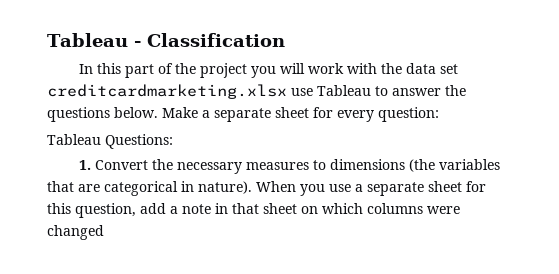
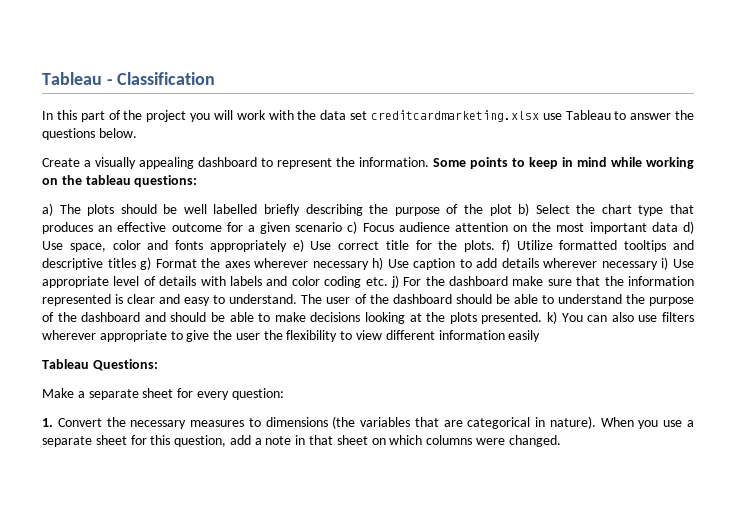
- In this part of the project you will work with the data set creditcardmarketing.xlsx use Tableau to answer the questions below. Make a separate sheet for every question:
+ In this part of the project you will work with the data set creditcardmarketing.xlsx use Tableau to answer the questions below.
+ Create a visually appealing dashboard to represent the information. Some points to keep in mind while working on the tableau questions:
+ a) The plots should be well labelled briefly describing the purpose of the plot b) Select the chart type that produces an effective outcome for a given scenario c) Focus audience attention on the most important data d) Use space, color and fonts appropriately e) Use correct title for the plots. f) Utilize formatted tooltips and descriptive titles g) Format the axes wherever necessary h) Use caption to add details wherever necessary i) Use appropriate level of details with labels and color coding etc. j) For the dashboard make sure that the information represented is clear and easy to understand. The user of the dashboard should be able to understand the purpose of the dashboard and should be able to make decisions looking at the plots presented. k) You can also use filters wherever appropriate to give the user the flexibility to view different information easily
+ Tableau Questions:
+ Make a separate sheet for every question:
- Tableau Questions:
- When you use a separate sheet for this question, add a note in that sheet on which columns were changed
+ When you use a separate sheet for this question, add a note in that sheet on which columns were changed.

